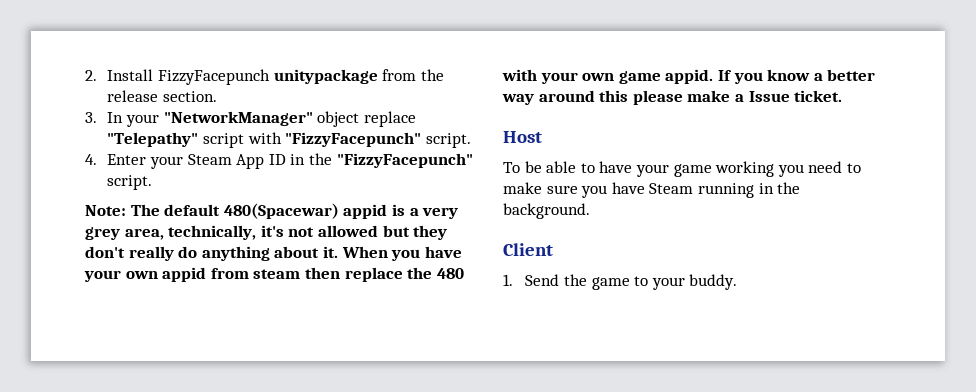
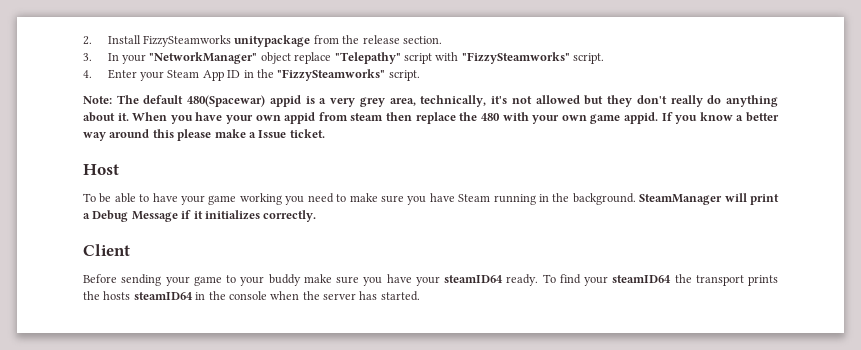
- 2. Install FizzyFacepunch unitypackage from the release section.
+ 2. Install FizzySteamworks unitypackage from the release section.
- 3. In your "NetworkManager" object replace "Telepathy" script with "FizzyFacepunch" script.
+ 3. In your "NetworkManager" object replace "Telepathy" script with "FizzySteamworks" script.
- 4. Enter your Steam App ID in the "FizzyFacepunch" script.
+ 4. Enter your Steam App ID in the "FizzySteamworks" script.
- To be able to have your game working you need to make sure you have Steam running in the background.
+ To be able to have your game working you need to make sure you have Steam running in the background. SteamManager will print a Debug Message if it initializes correctly.
  Client
- 1. Send the game to your buddy.
+ Before sending your game to your buddy make sure you have your steamID64 ready. To find your steamID64 the transport prints the hosts steamID64 in the console when the server has started.

